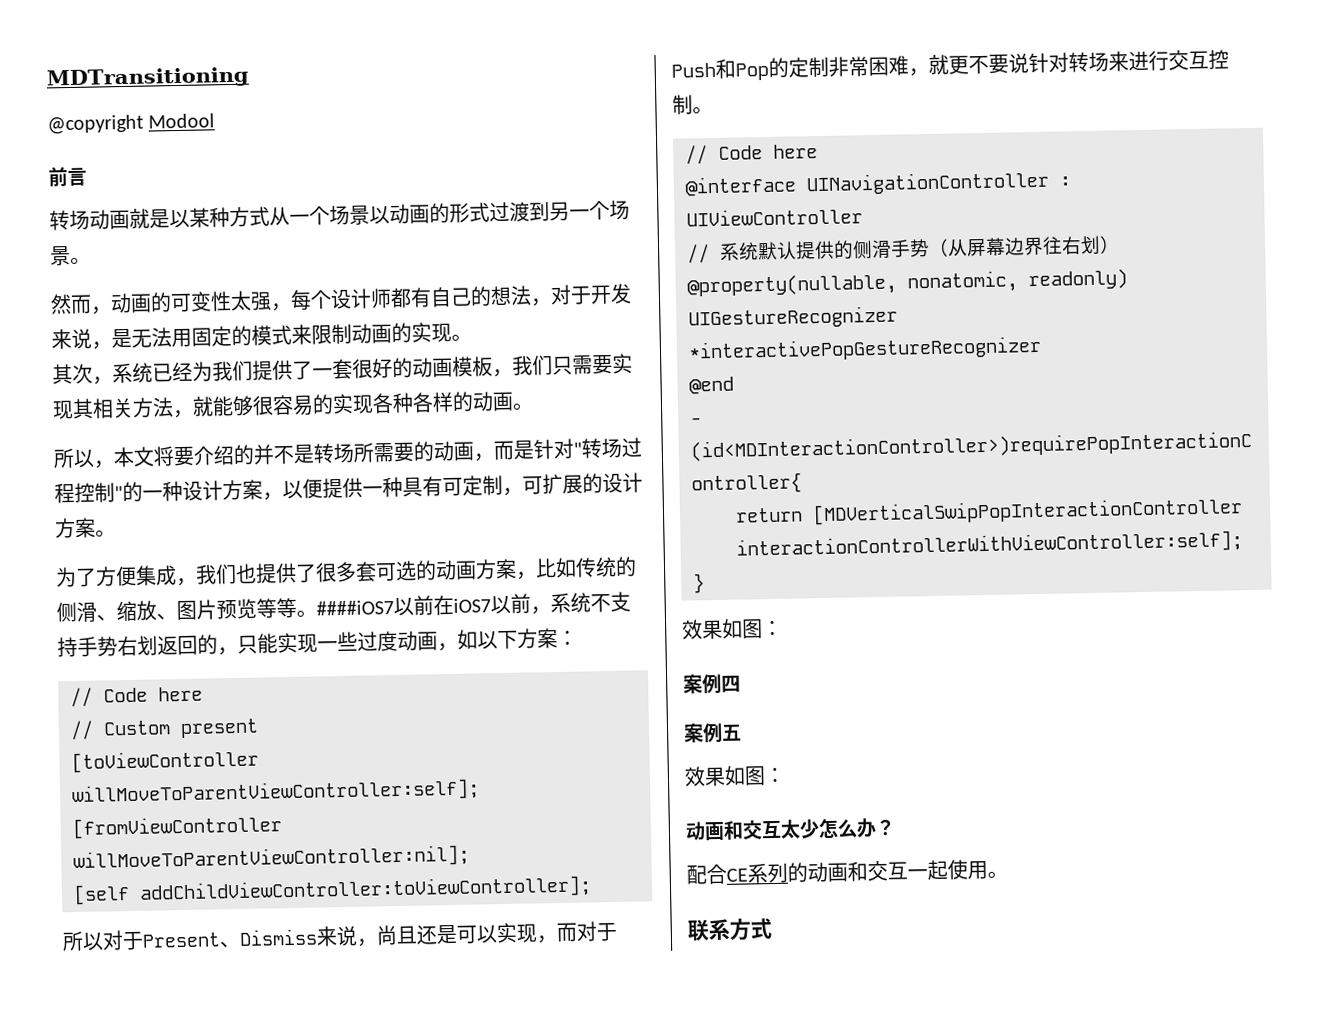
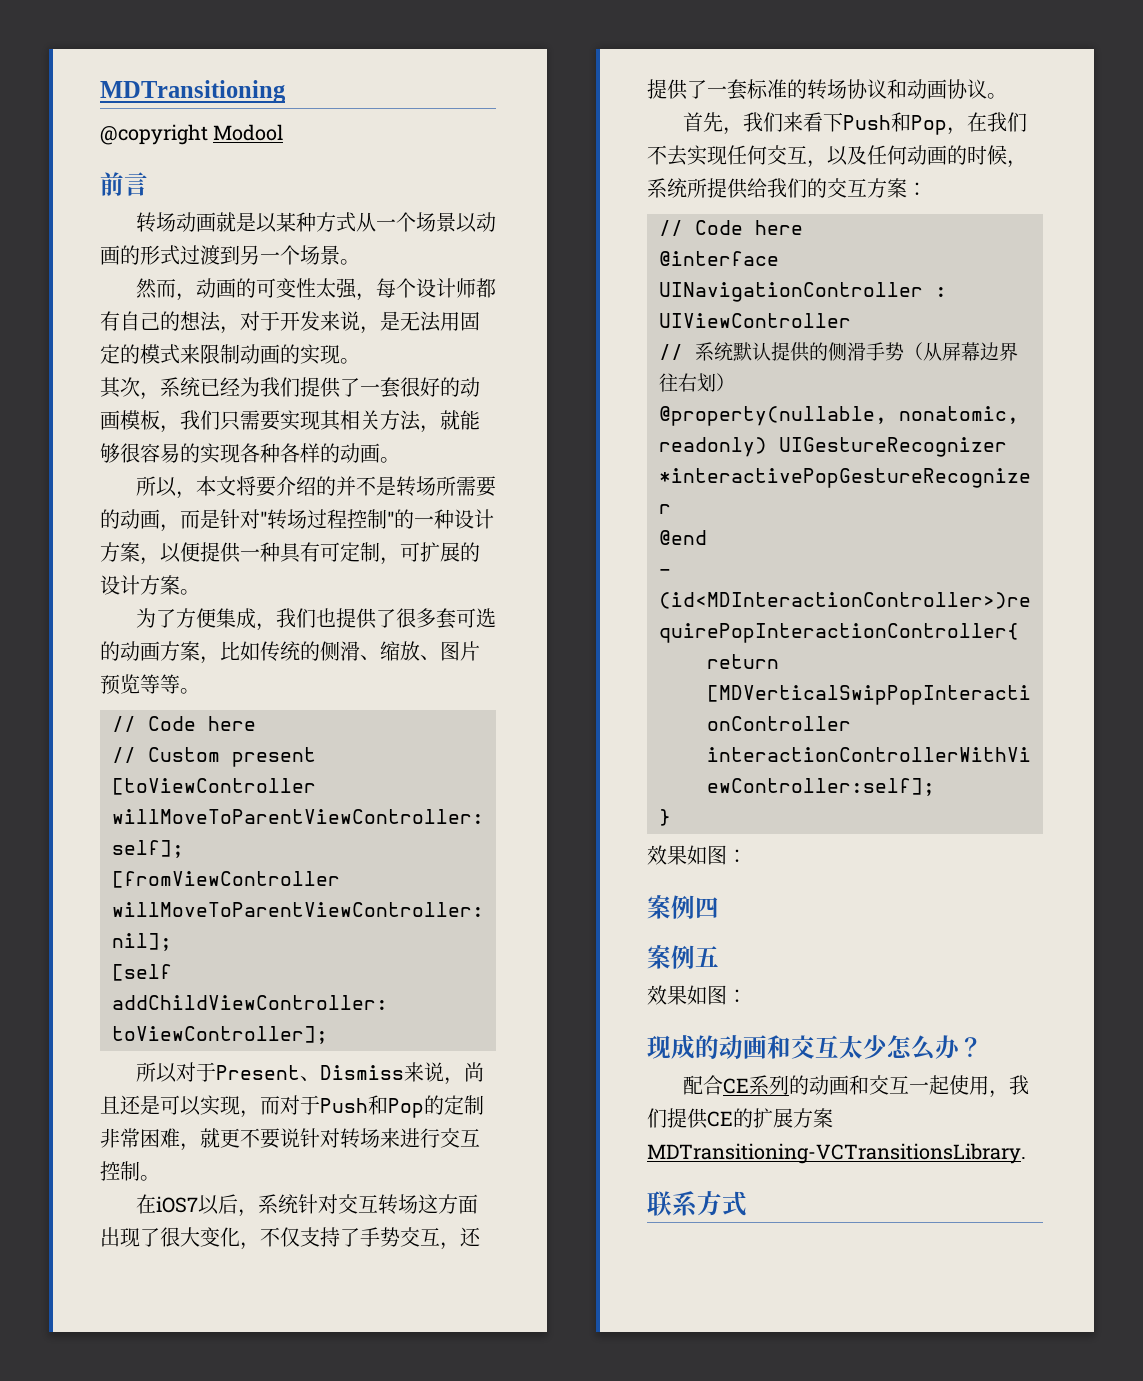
- ####iOS7以前在iOS7以前，系统不支持手势右划返回的，只能实现一些过度动画，如以下方案：
+ 在iOS7以后，系统针对交互转场这方面出现了很大变化，不仅支持了手势交互，还提供了一套标准的转场协议和动画协议。
+ 首先，我们来看下Push和Pop，在我们不去实现任何交互，以及任何动画的时候，系统所提供给我们的交互方案：
- 动画和交互太少怎么办？
+ 现成的动画和交互太少怎么办？
- 配合CE系列的动画和交互一起使用。
+ 配合CE系列的动画和交互一起使用，我们提供CE的扩展方案MDTransitioning-VCTransitionsLibrary.

